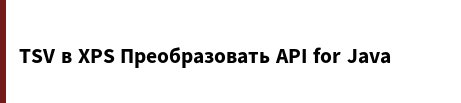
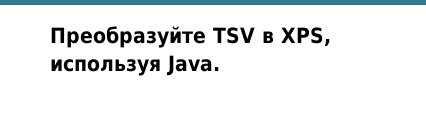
- TSV в XPS Преобразовать API for Java
+ Преобразуйте TSV в XPS, используя Java.

